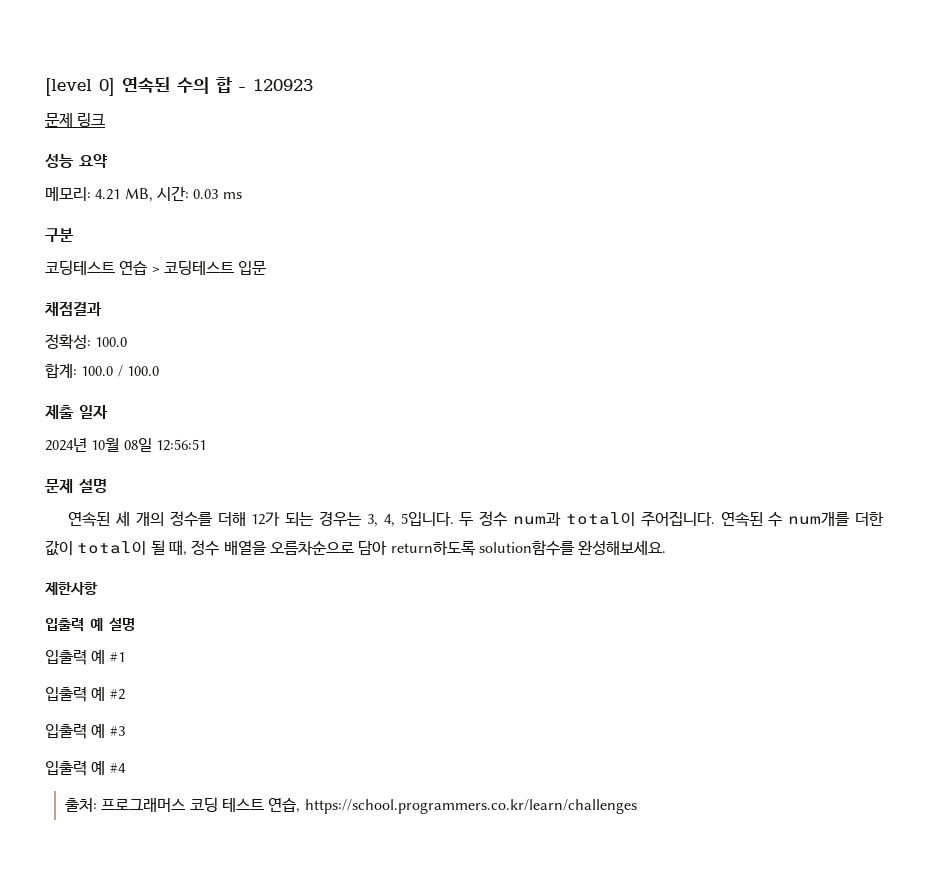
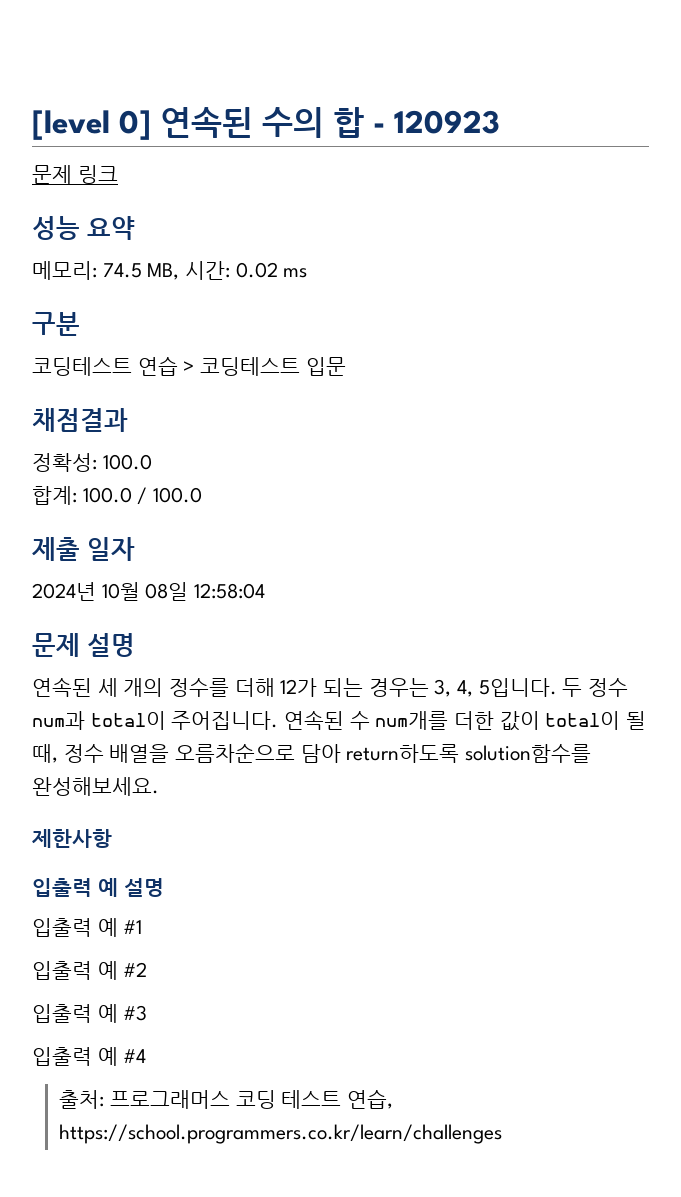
- 메모리: 4.21 MB, 시간: 0.03 ms
+ 메모리: 74.5 MB, 시간: 0.02 ms
- 2024년 10월 08일 12:56:51
+ 2024년 10월 08일 12:58:04

